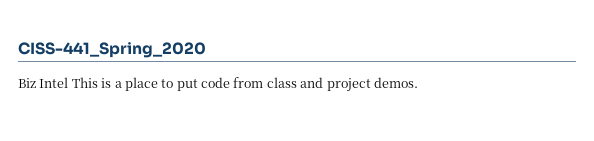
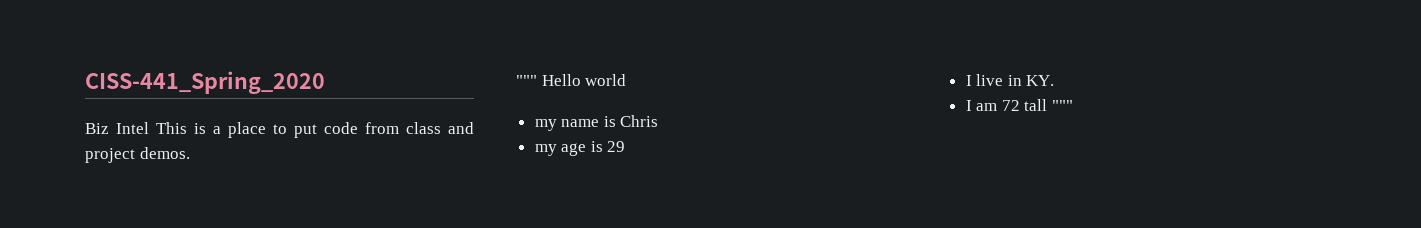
+ """ Hello world
+ my name is Chris
+ my age is 29
+ I live in KY.
+ I am 72 tall """

